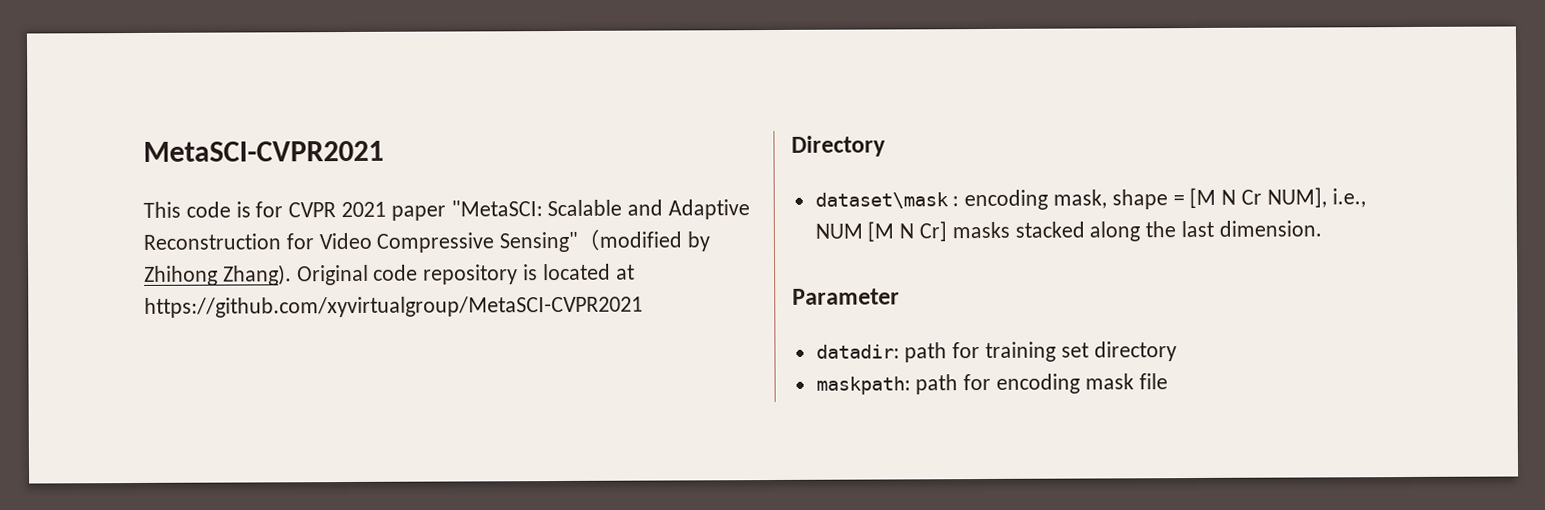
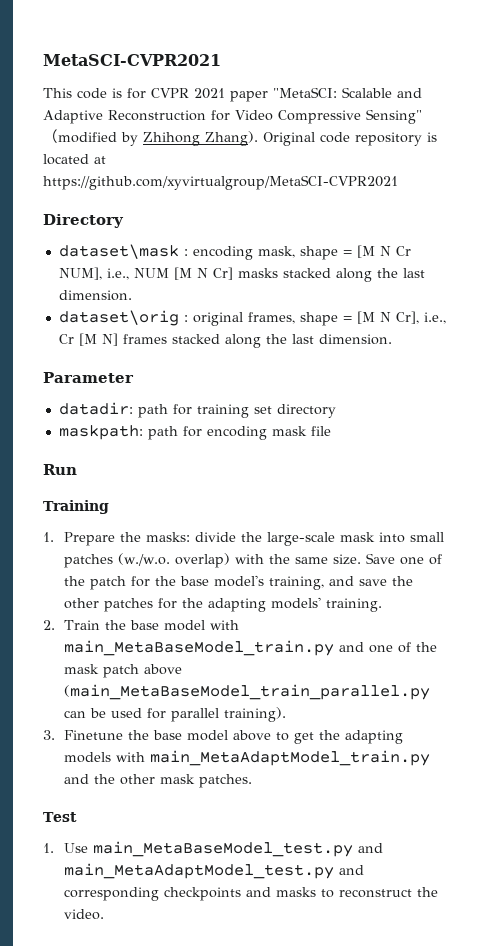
+ dataset\orig : original frames, shape = [M N Cr], i.e., Cr [M N] frames stacked along the last dimension.
+ Run
+ Training
+ 1. Prepare the masks: divide the large-scale mask into small patches (w./w.o. overlap) with the same size. Save one of the patch for the base model's training, and save the other patches for the adapting models' training.
+ 2. Train the base model with main_MetaBaseModel_train.py and one of the mask patch above (main_MetaBaseModel_train_parallel.py can be used for parallel training).
+ 3. Finetune the base model above to get the adapting models with main_MetaAdaptModel_train.py and the other mask patches.
+ Test
+ 1. Use main_MetaBaseModel_test.py and main_MetaAdaptModel_test.py and corresponding checkpoints and masks to reconstruct the video.

